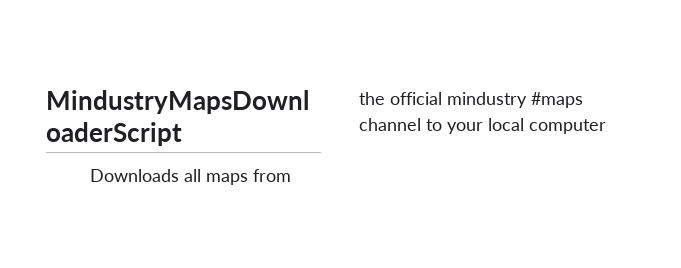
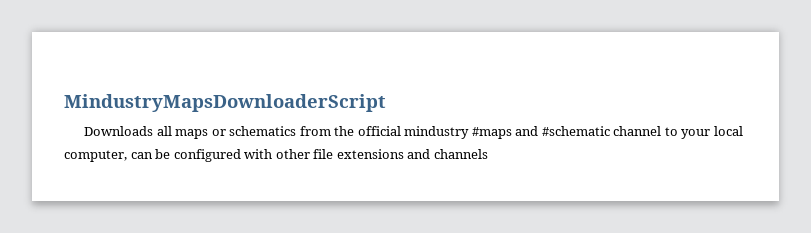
- Downloads all maps from the official mindustry #maps channel to your local computer
+ Downloads all maps or schematics from the official mindustry #maps and #schematic channel to your local computer, can be configured with other file extensions and channels

